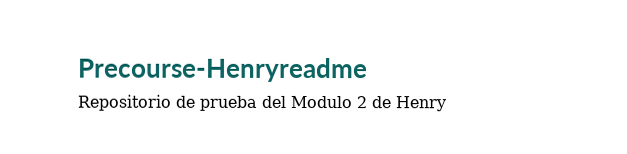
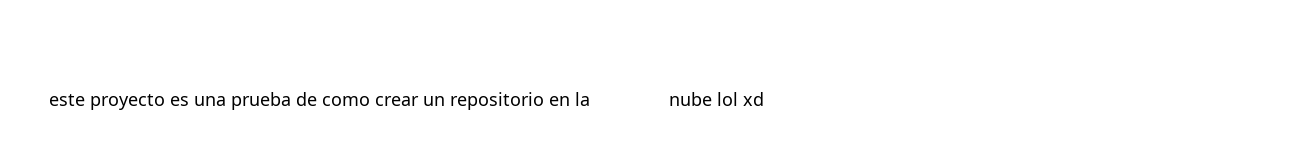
- Precourse-Henryreadme
- Repositorio de prueba del Modulo 2 de Henry
+ este proyecto es una prueba de como crear un repositorio en la nube lol xd

